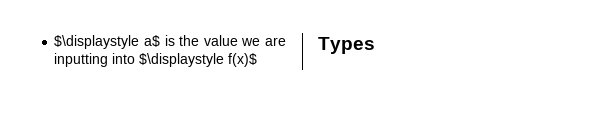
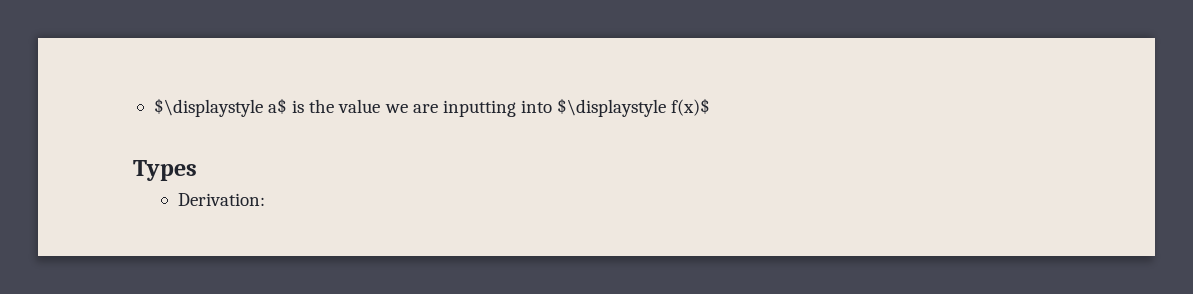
+ Derivation:

